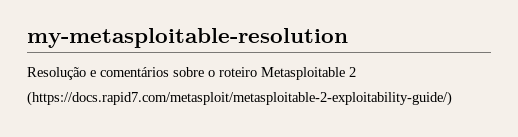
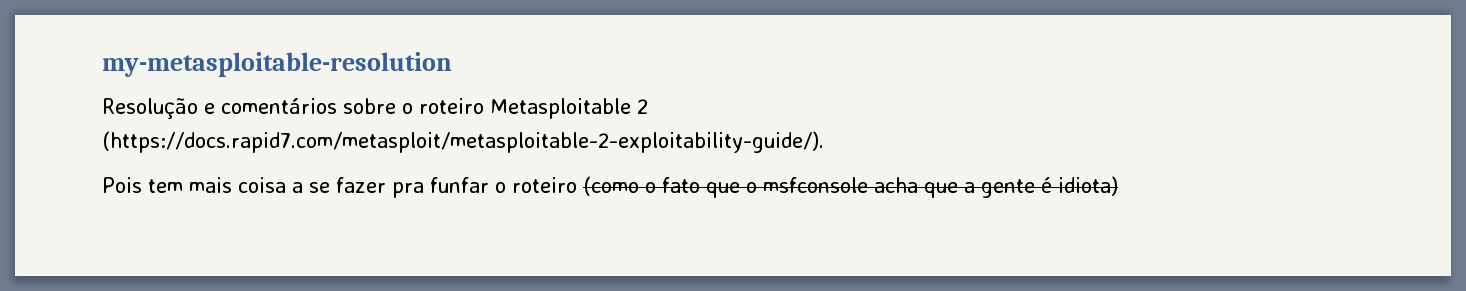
- Resolução e comentários sobre o roteiro Metasploitable 2 (https://docs.rapid7.com/metasploit/metasploitable-2-exploitability-guide/)
+ Resolução e comentários sobre o roteiro Metasploitable 2 (https://docs.rapid7.com/metasploit/metasploitable-2-exploitability-guide/).
+ Pois tem mais coisa a se fazer pra funfar o roteiro (como o fato que o msfconsole acha que a gente é idiota)

